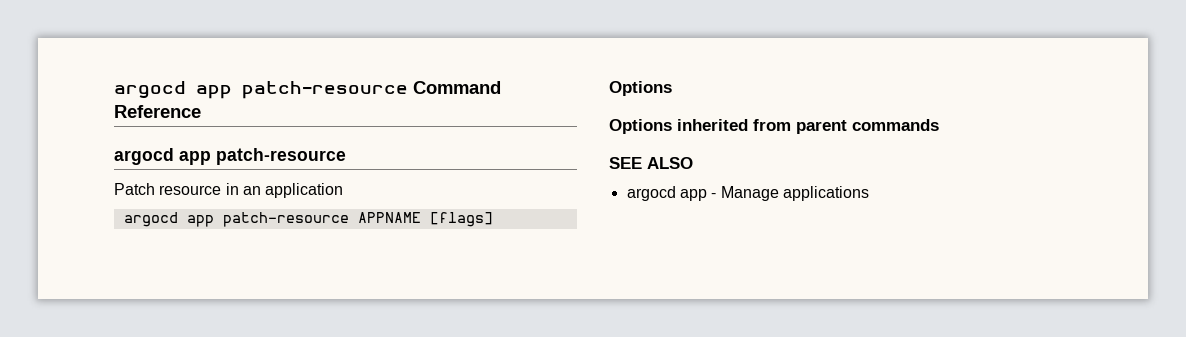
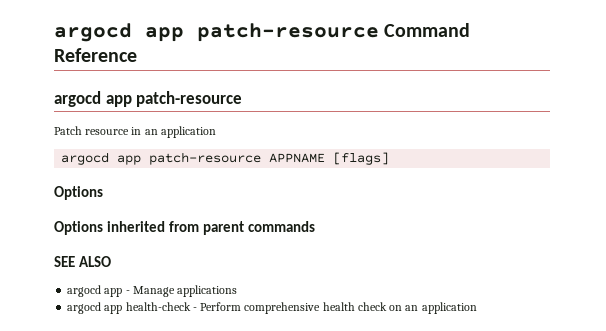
+ argocd app health-check - Perform comprehensive health check on an application

